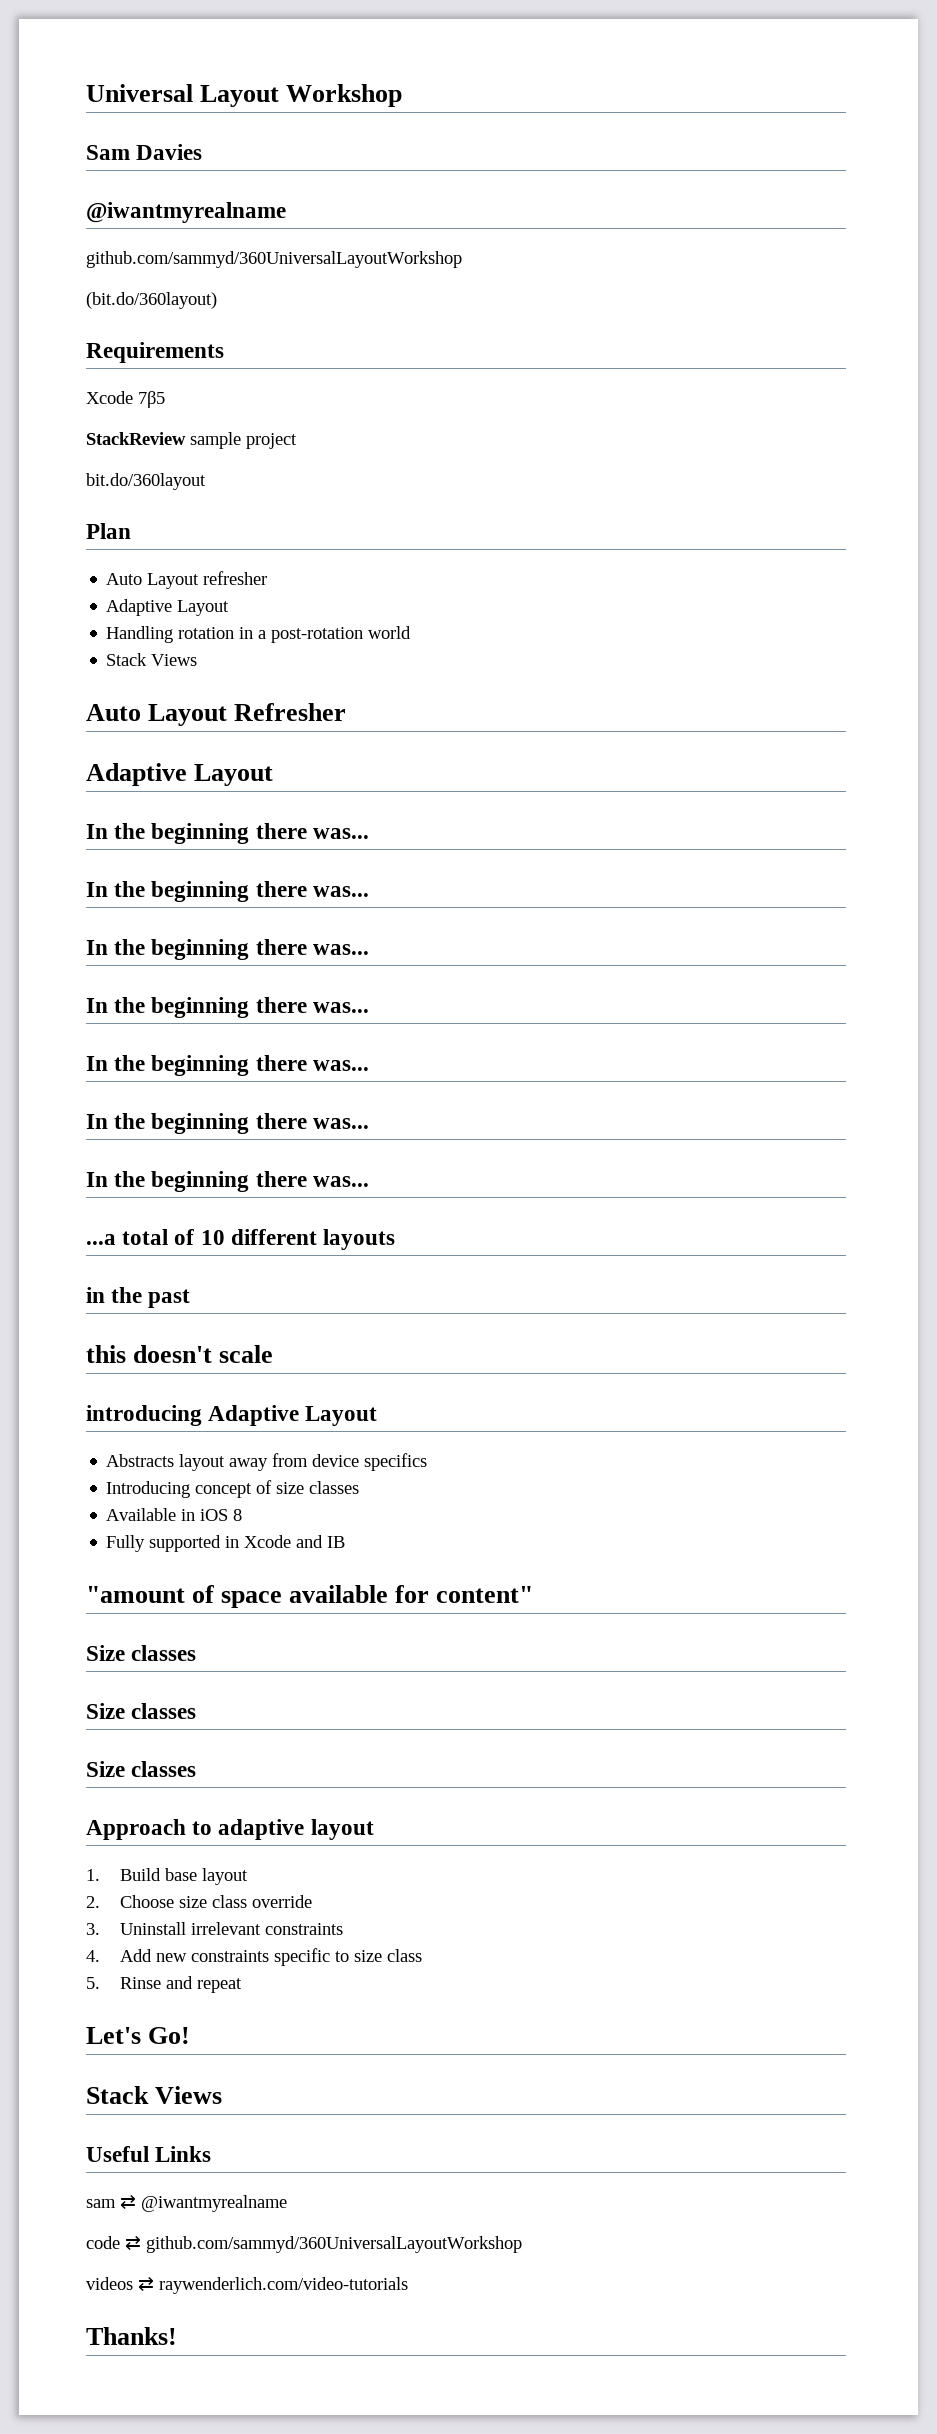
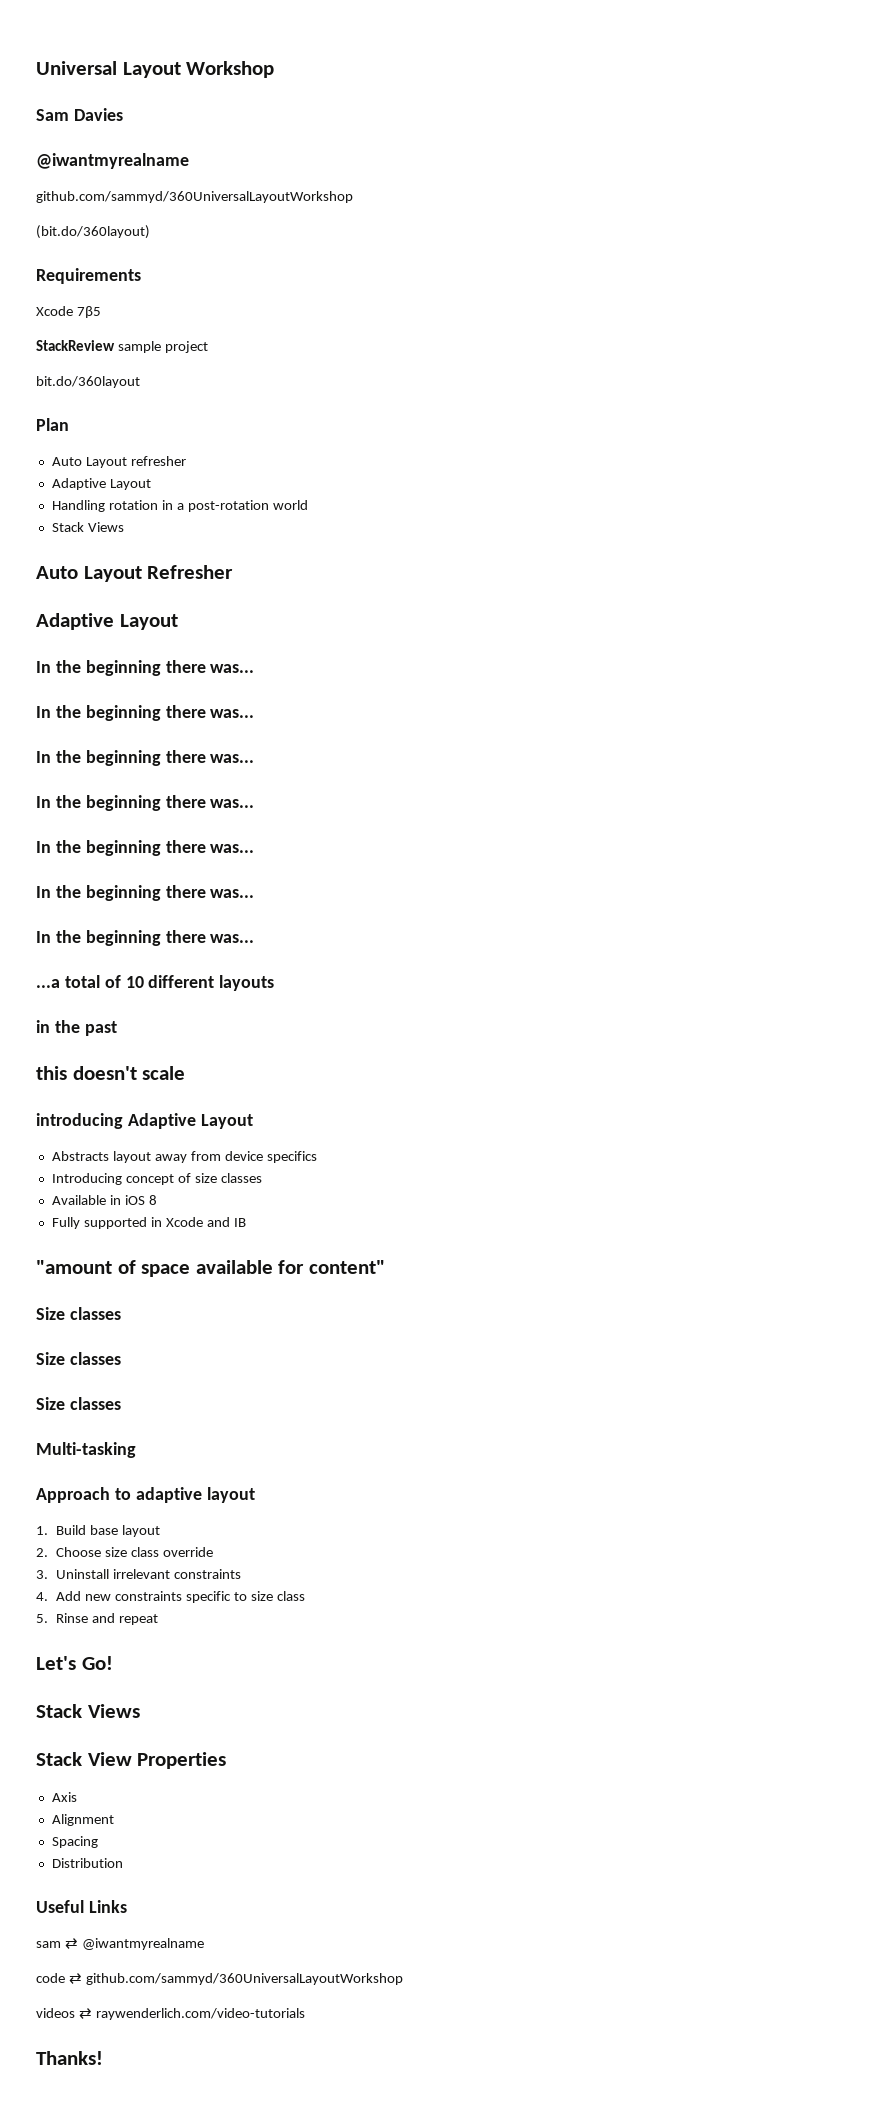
+ Multi-tasking
+ Stack View Properties
+ Axis
+ Alignment
+ Spacing
+ Distribution

